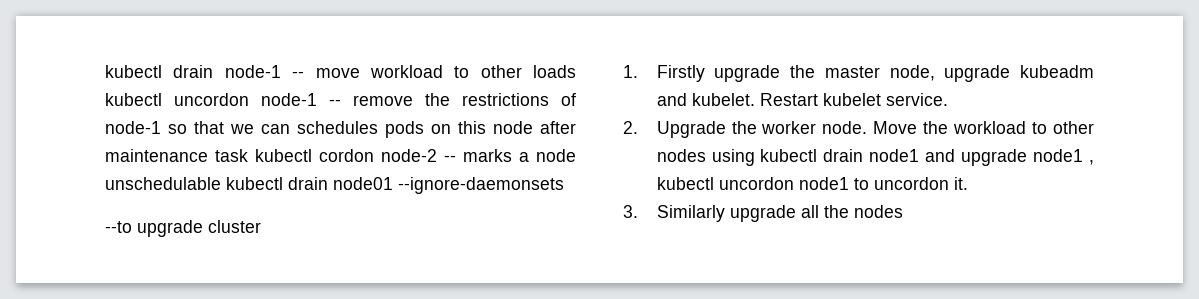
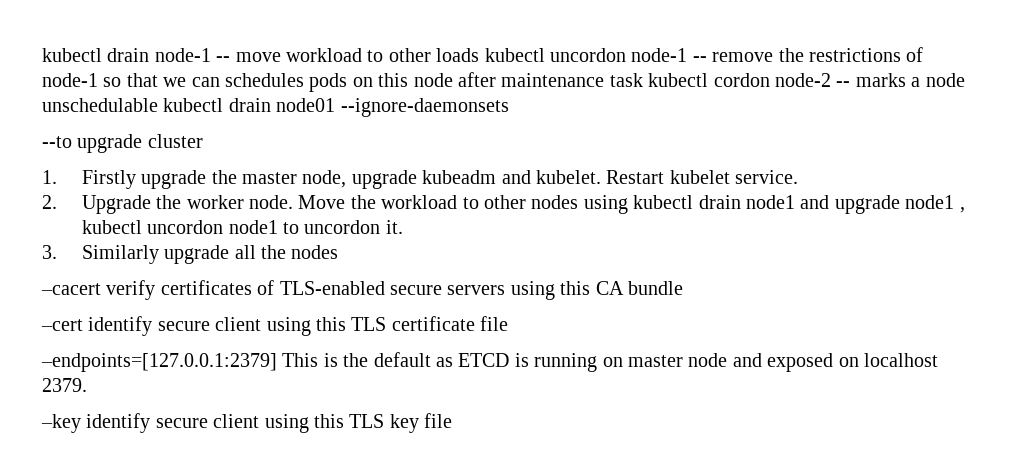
+ –cacert verify certificates of TLS-enabled secure servers using this CA bundle
+ –cert identify secure client using this TLS certificate file
+ –endpoints=[127.0.0.1:2379] This is the default as ETCD is running on master node and exposed on localhost 2379.
+ –key identify secure client using this TLS key file

